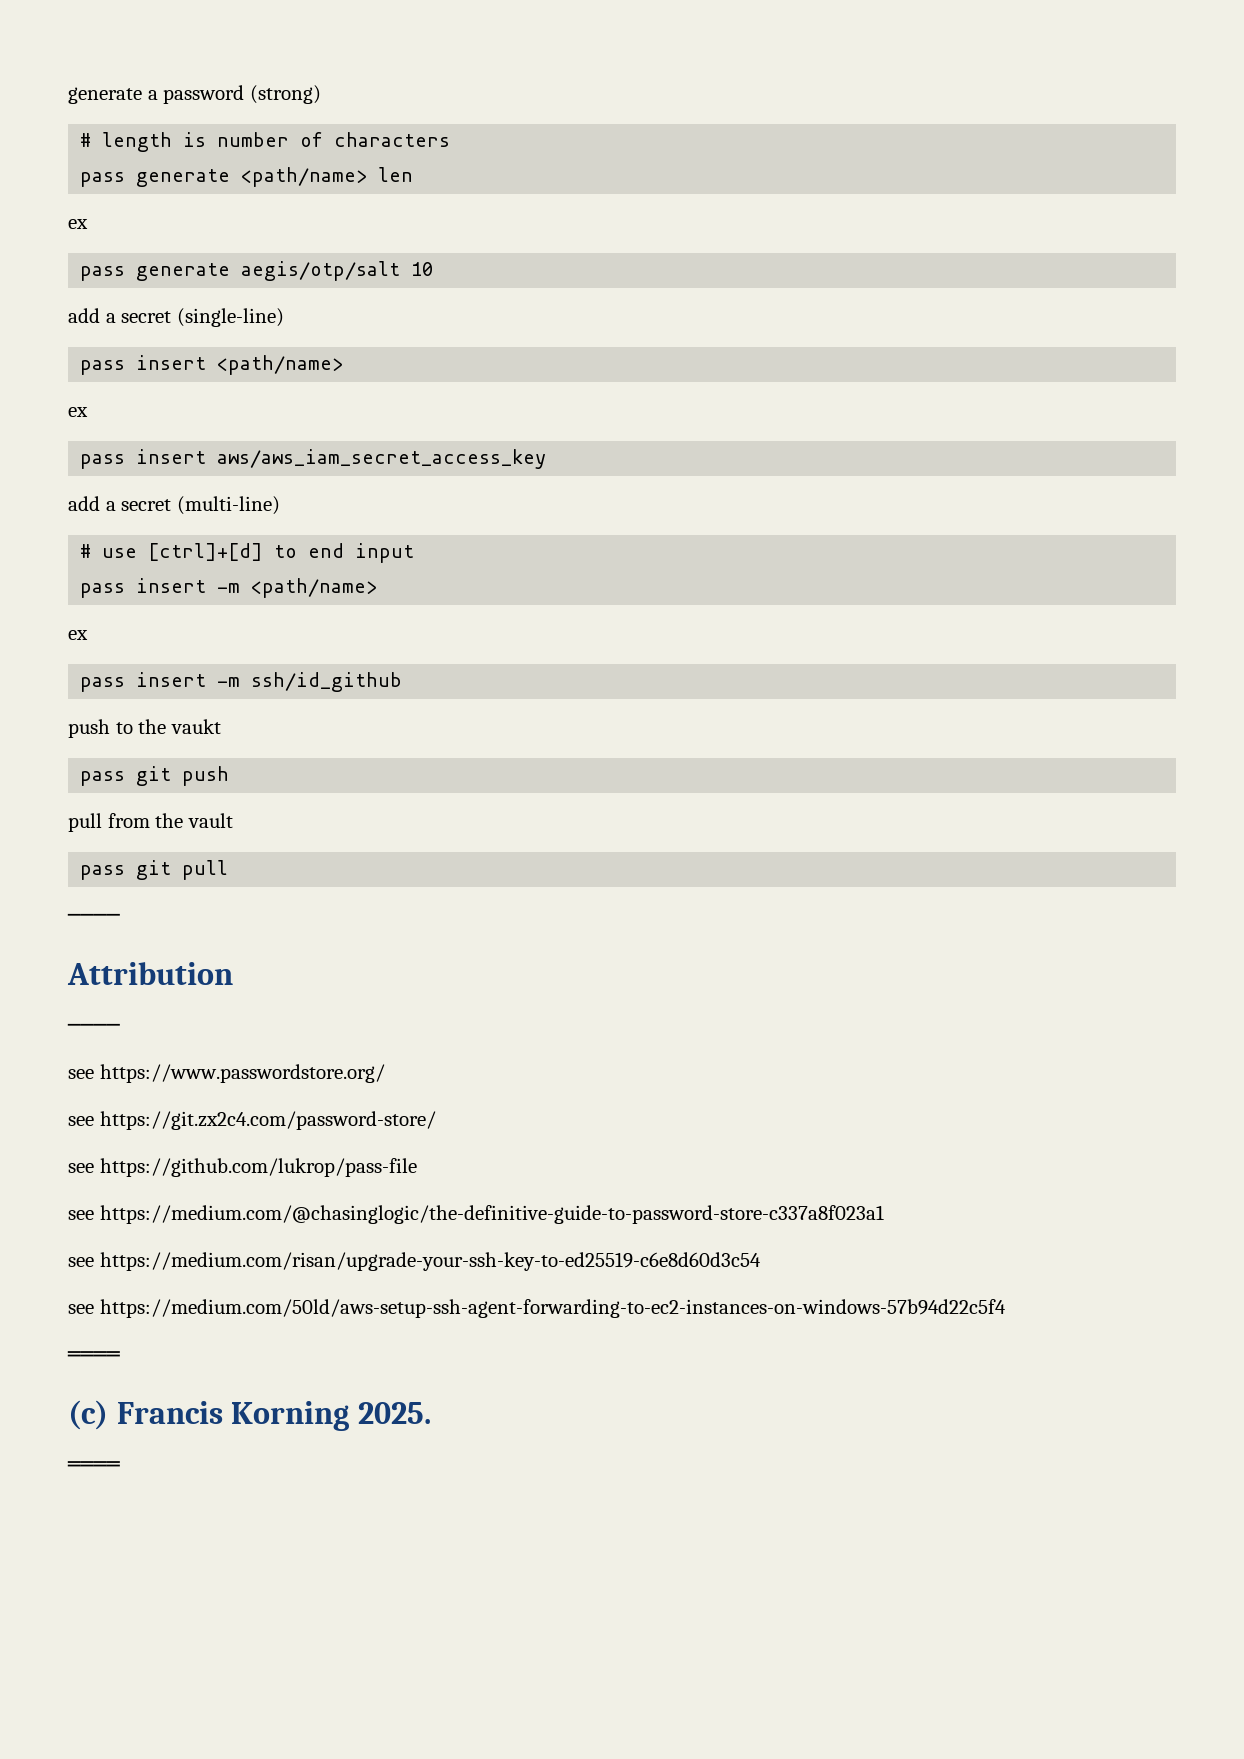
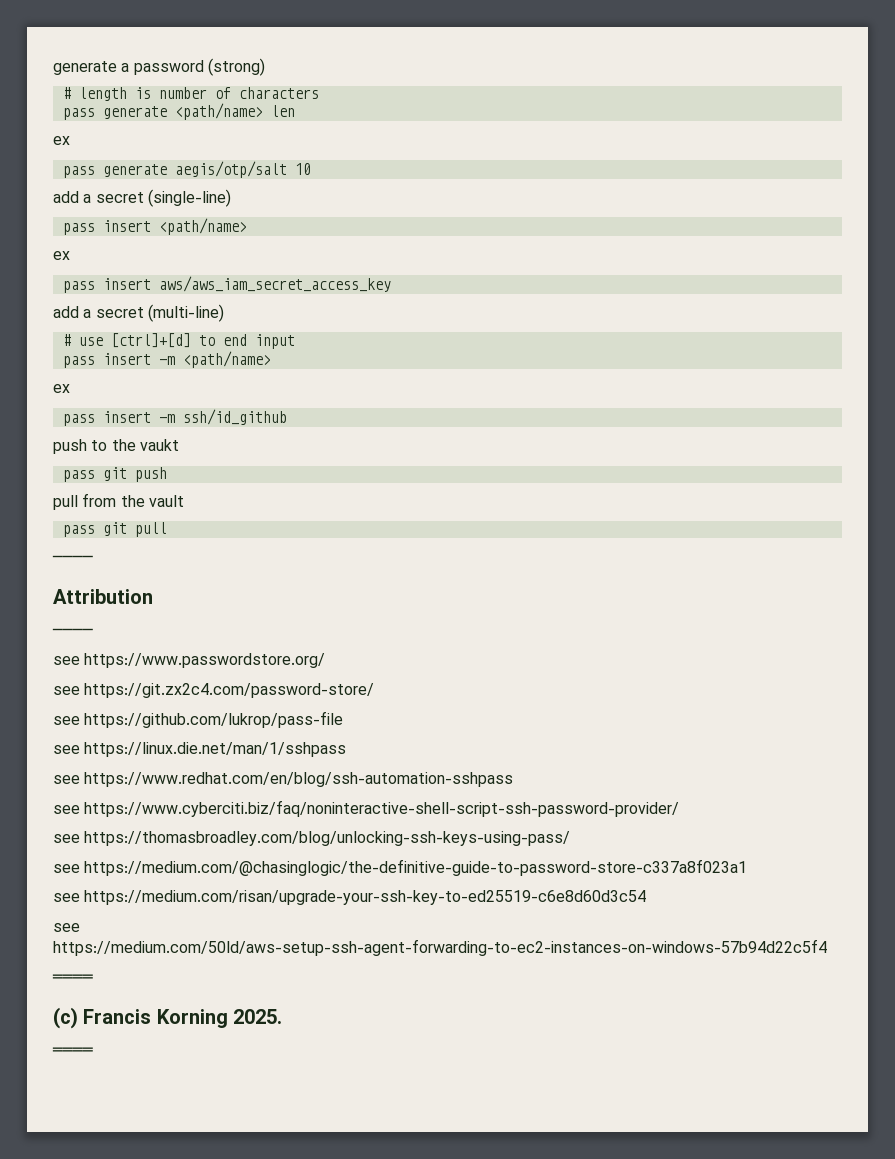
+ see https://linux.die.net/man/1/sshpass
+ see https://www.redhat.com/en/blog/ssh-automation-sshpass
+ see https://www.cyberciti.biz/faq/noninteractive-shell-script-ssh-password-provider/
+ see https://thomasbroadley.com/blog/unlocking-ssh-keys-using-pass/

